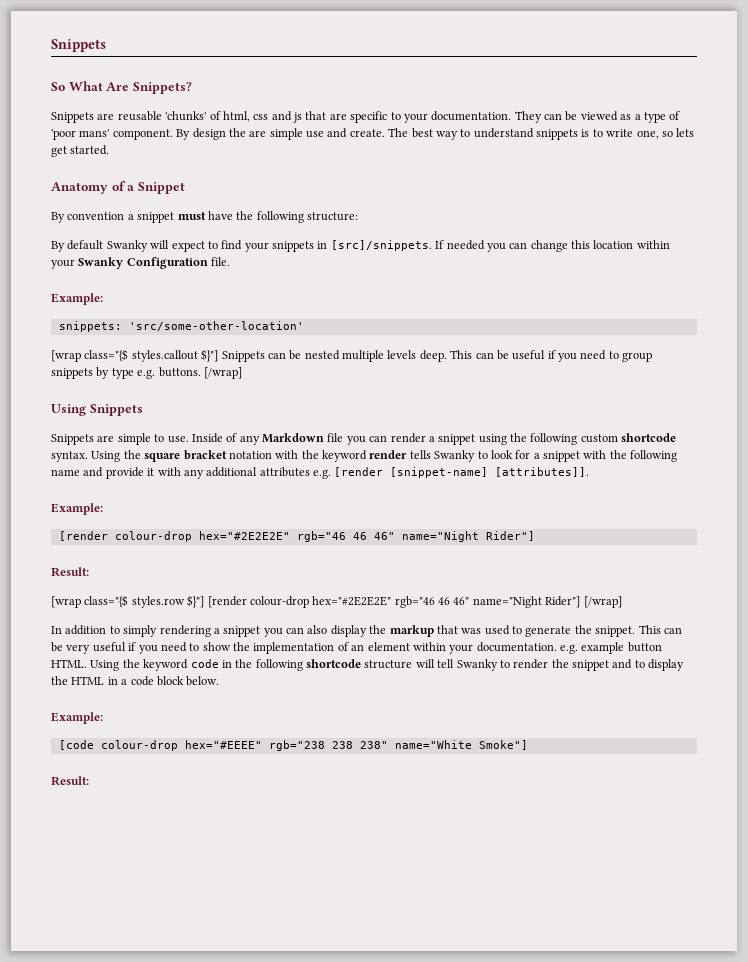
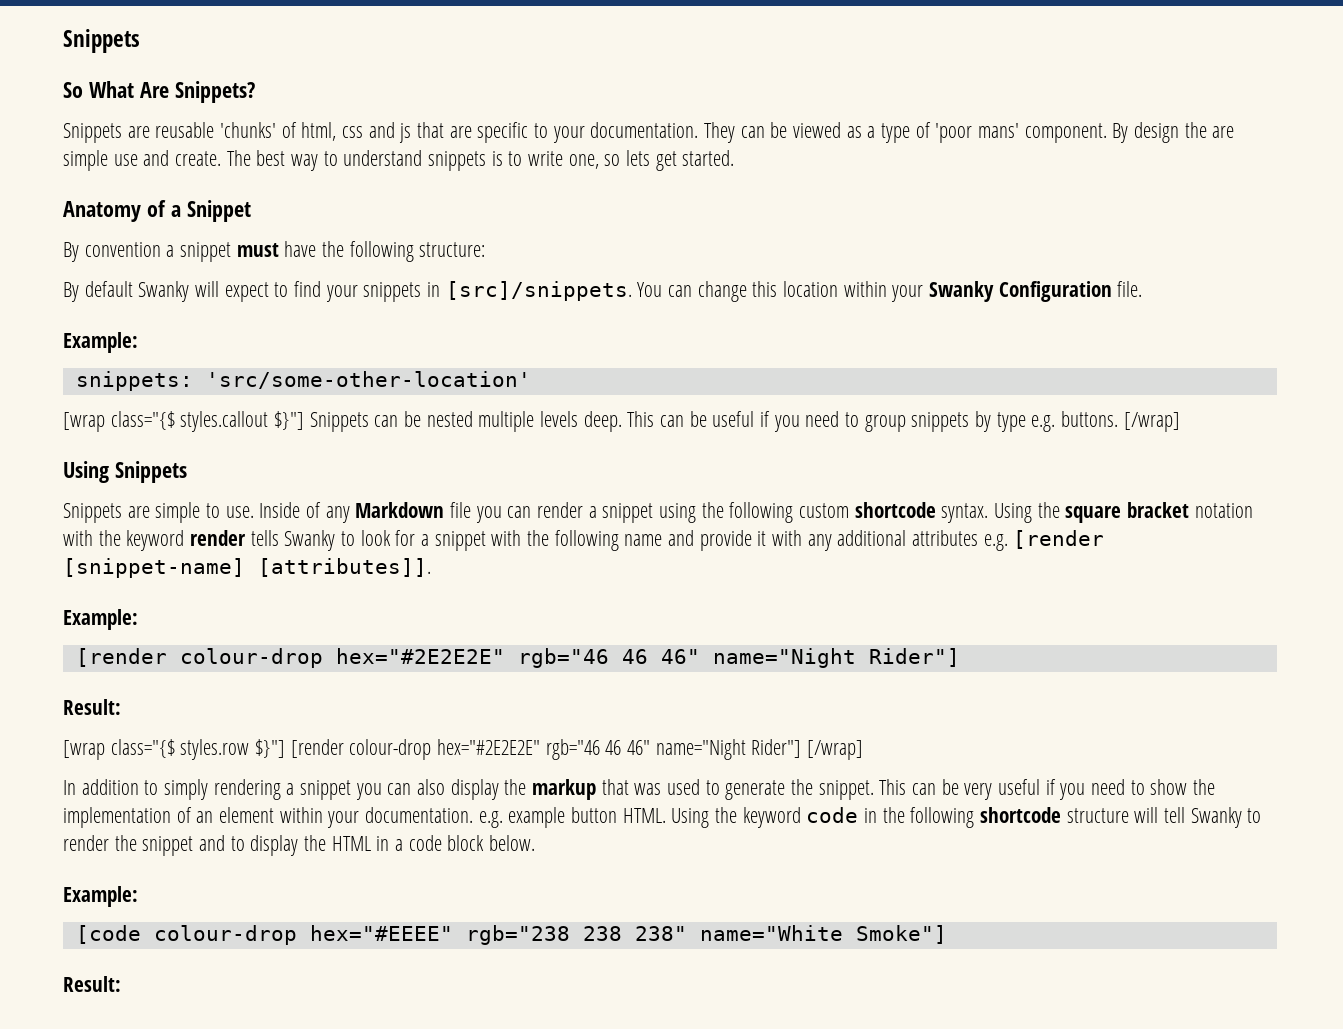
- If needed you can change this location within your Swanky Configuration file.
+ You can change this location within your Swanky Configuration file.

